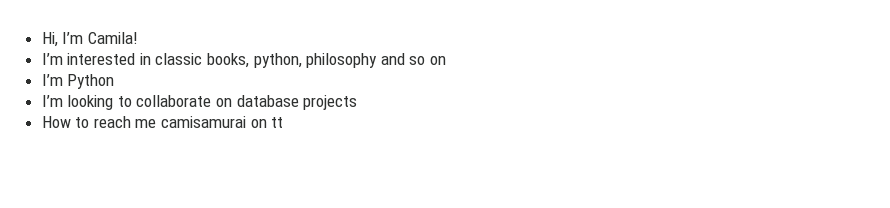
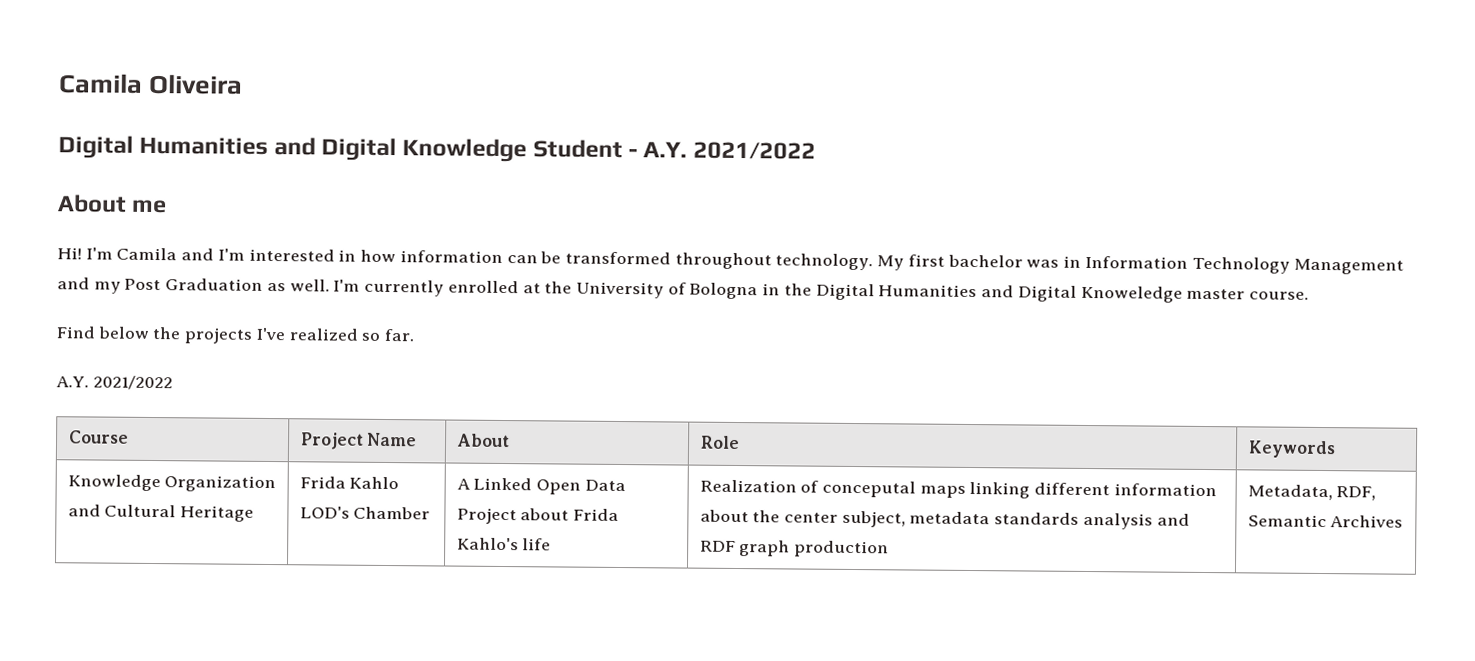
- Hi, I’m Camila!
- I’m interested in classic books, python, philosophy and so on
- I’m Python
- I’m looking to collaborate on database projects
- How to reach me camisamurai on tt
+ Camila Oliveira
+ Digital Humanities and Digital Knowledge Student - A.Y. 2021/2022
+ About me
+ Hi! I'm Camila and I'm interested in how information can be transformed throughout technology. My first bachelor was in Information Technology Management and my Post Graduation as well. I'm currently enrolled at the University of Bologna in the Digital Humanities and Digital Knoweledge master course.
+ Find below the projects I've realized so far.
+ A.Y. 2021/2022
+ Course | Project Name | About | Role | Keywords
+ Knowledge Organization and Cultural Heritage | Frida Kahlo LOD's Chamber | A Linked Open Data Project about Frida Kahlo's life | Realization of conceputal maps linking different information about the center subject, metadata standards analysis and RDF graph production | Metadata, RDF, Semantic Archives

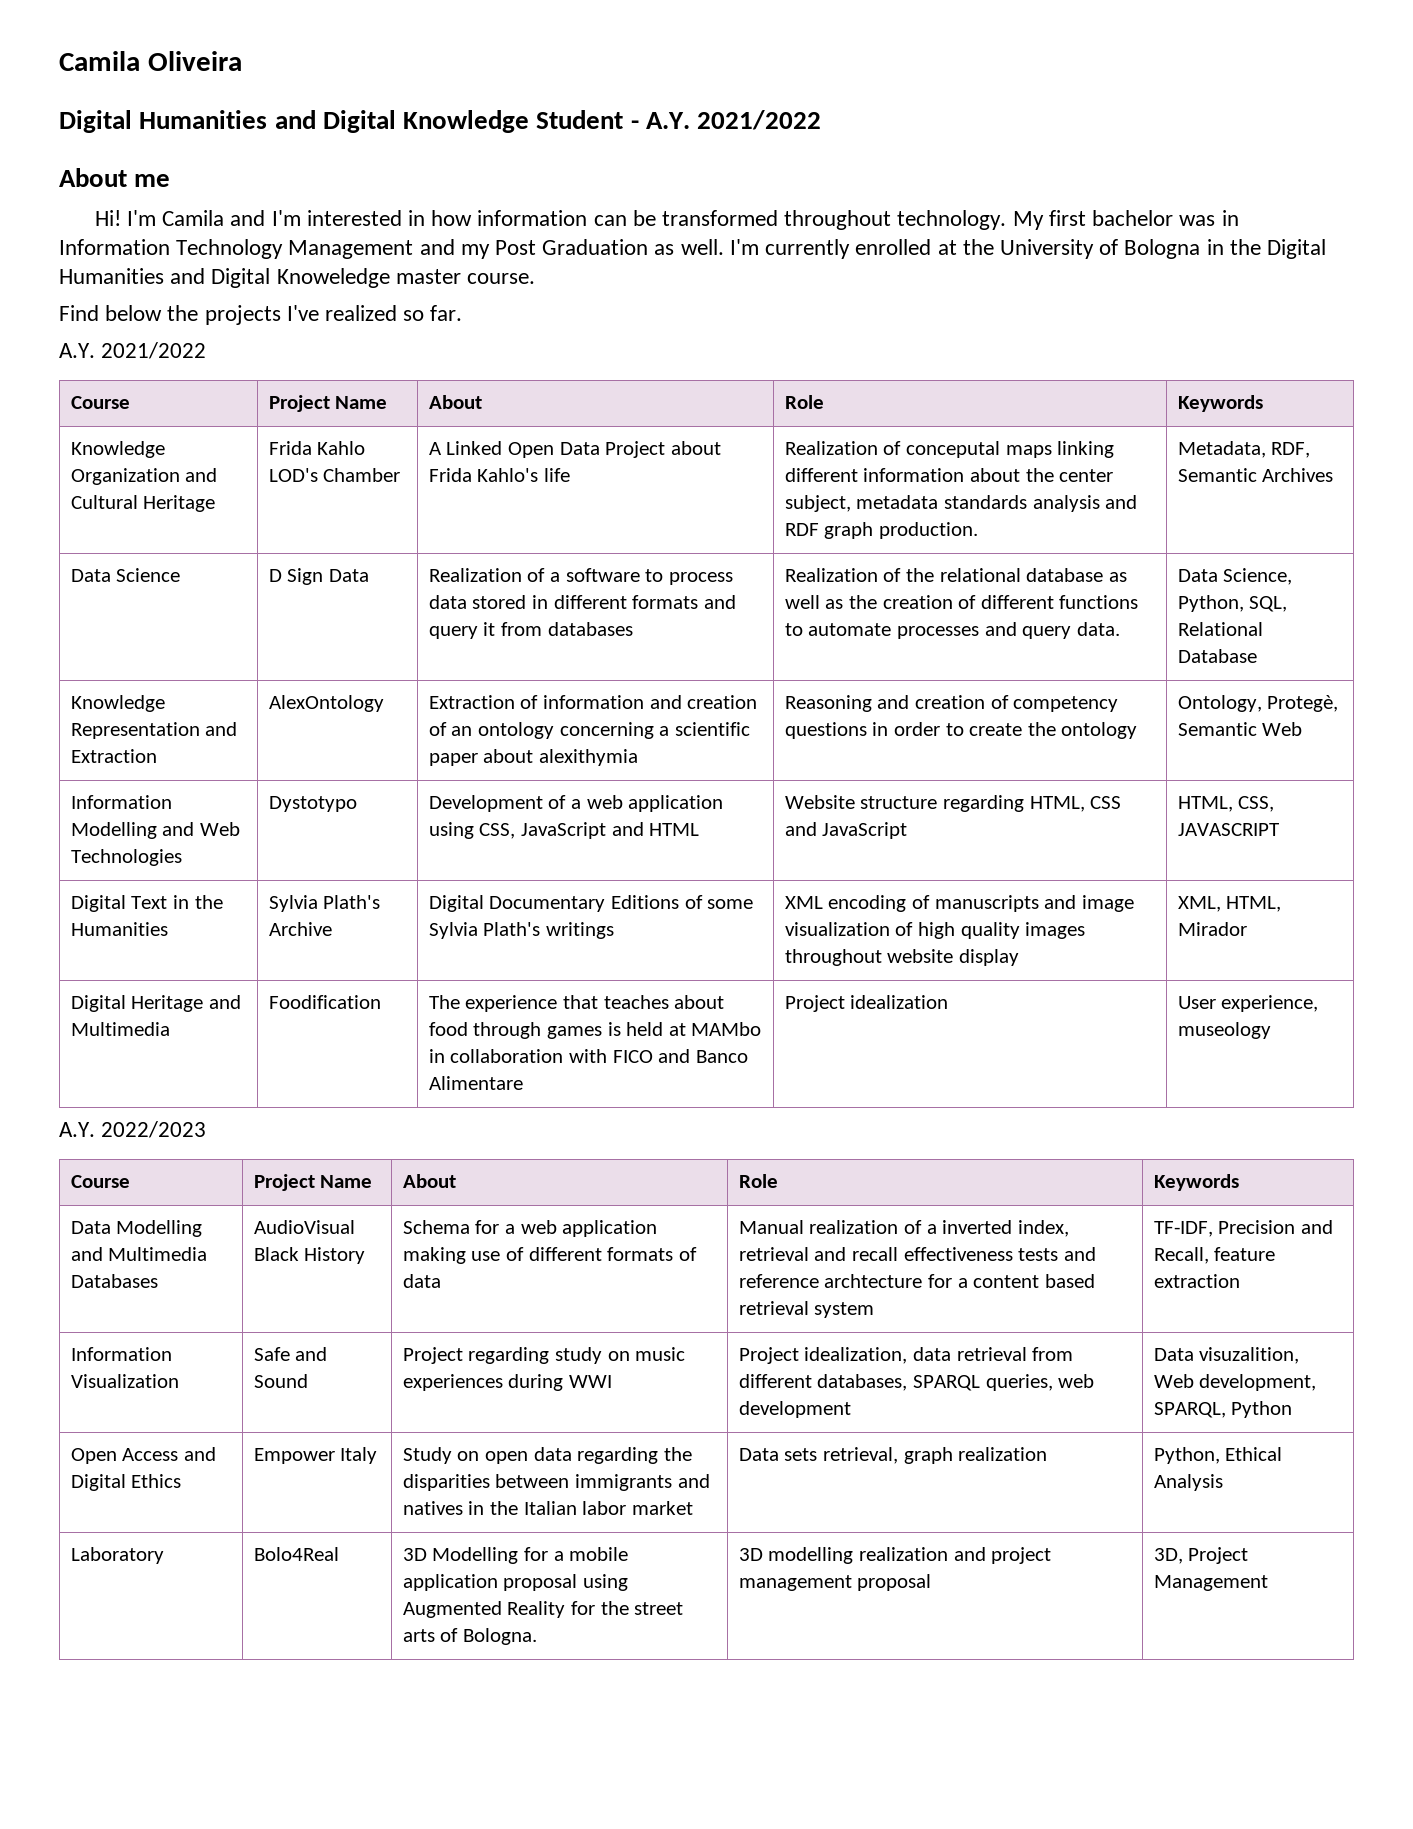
- Knowledge Organization and Cultural Heritage | Frida Kahlo LOD's Chamber | A Linked Open Data Project about Frida Kahlo's life | Realization of conceputal maps linking different information about the center subject, metadata standards analysis and RDF graph production | Metadata, RDF, Semantic Archives
+ Knowledge Organization and Cultural Heritage | Frida Kahlo LOD's Chamber | A Linked Open Data Project about Frida Kahlo's life | Realization of conceputal maps linking different information about the center subject, metadata standards analysis and RDF graph production. | Metadata, RDF, Semantic Archives
+ Data Science | D Sign Data | Realization of a software to process data stored in different formats and query it from databases | Realization of the relational database as well as the creation of different functions to automate processes and query data. | Data Science, Python, SQL, Relational Database
+ Knowledge Representation and Extraction | AlexOntology | Extraction of information and creation of an ontology concerning a scientific paper about alexithymia | Reasoning and creation of competency questions in order to create the ontology | Ontology, Protegè, Semantic Web
+ Information Modelling and Web Technologies | Dystotypo | Development of a web application using CSS, JavaScript and HTML | Website structure regarding HTML, CSS and JavaScript | HTML, CSS, JAVASCRIPT
+ Digital Text in the Humanities | Sylvia Plath's Archive | Digital Documentary Editions of some Sylvia Plath's writings | XML encoding of manuscripts and image visualization of high quality images throughout website display | XML, HTML, Mirador
+ Digital Heritage and Multimedia | Foodification | The experience that teaches about food through games is held at MAMbo in collaboration with FICO and Banco Alimentare | Project idealization | User experience, museology
+ A.Y. 2022/2023
+ Course | Project Name | About | Role | Keywords
+ Data Modelling and Multimedia Databases | AudioVisual Black History | Schema for a web application making use of different formats of data | Manual realization of a inverted index, retrieval and recall effectiveness tests and reference archtecture for a content based retrieval system | TF-IDF, Precision and Recall, feature extraction
+ Information Visualization | Safe and Sound | Project regarding study on music experiences during WWI | Project idealization, data retrieval from different databases, SPARQL queries, web development | Data visuzalition, Web development, SPARQL, Python
+ Open Access and Digital Ethics | Empower Italy | Study on open data regarding the disparities between immigrants and natives in the Italian labor market | Data sets retrieval, graph realization | Python, Ethical Analysis
+ Laboratory | Bolo4Real | 3D Modelling for a mobile application proposal using Augmented Reality for the street arts of Bologna. | 3D modelling realization and project management proposal | 3D, Project Management

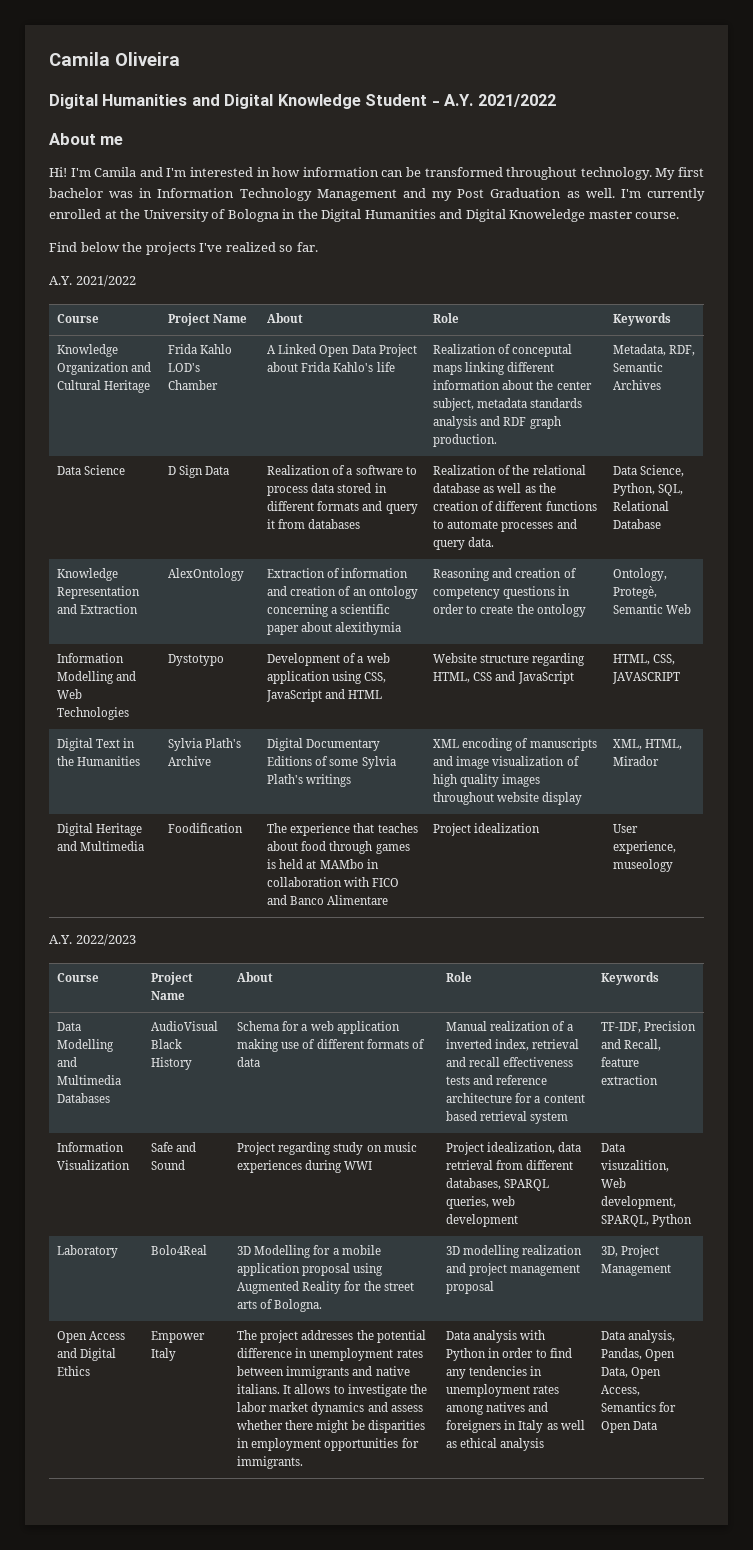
- Manual realization of a inverted index, retrieval and recall effectiveness tests and reference archtecture for a content based retrieval system
+ Manual realization of a inverted index, retrieval and recall effectiveness tests and reference architecture for a content based retrieval system
- Open Access and Digital Ethics | Empower Italy | Study on open data regarding the disparities between immigrants and natives in the Italian labor market | Data sets retrieval, graph realization | Python, Ethical Analysis
+ Open Access and Digital Ethics | Empower Italy | The project addresses the potential difference in unemployment rates between immigrants and native italians. It allows to investigate the labor market dynamics and assess whether there might be disparities in employment opportunities for immigrants. | Data analysis with Python in order to find any tendencies in unemployment rates among natives and foreigners in Italy as well as ethical analysis | Data analysis, Pandas, Open Data, Open Access, Semantics for Open Data

